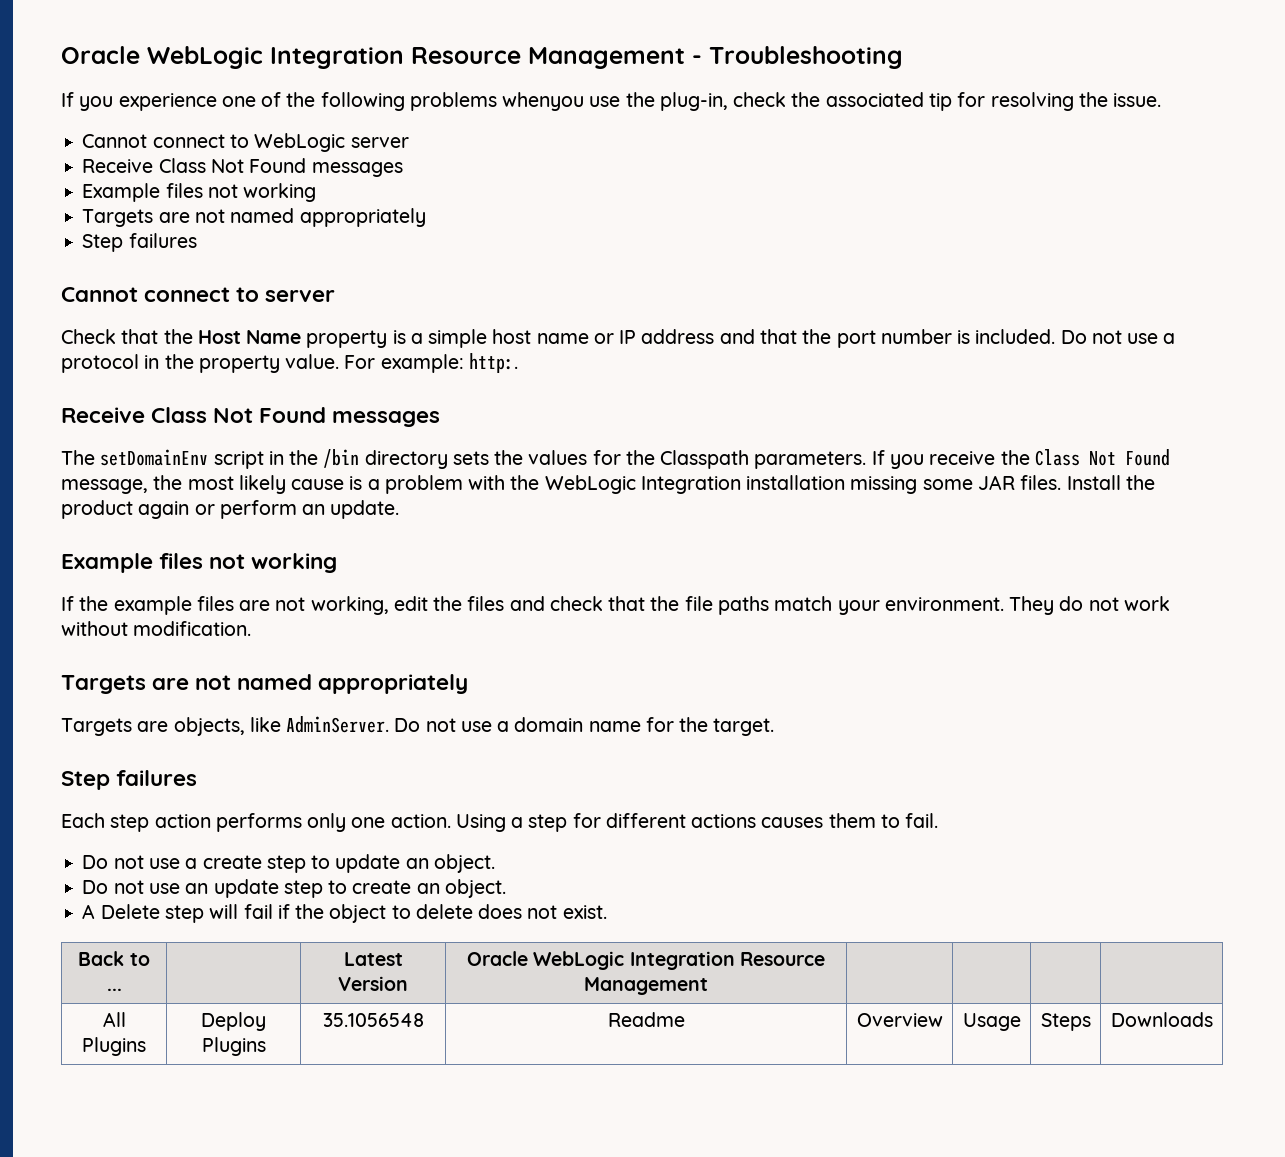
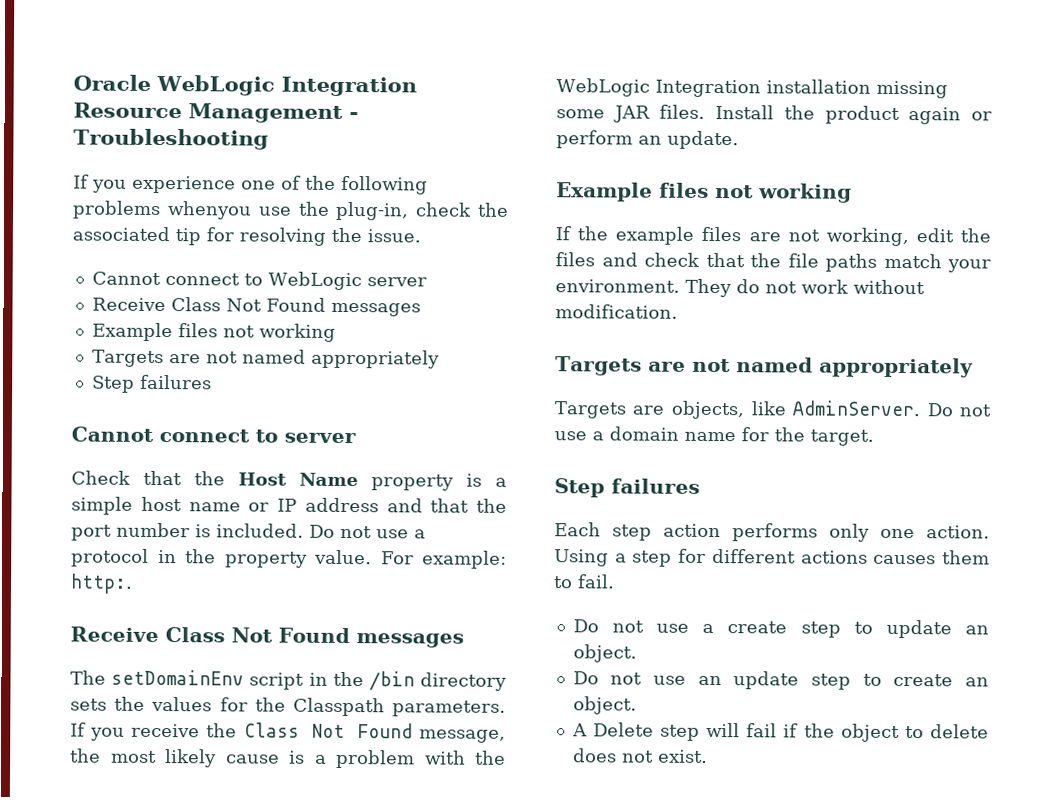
- Back to ... | | Latest Version | Oracle WebLogic Integration Resource Management | | | |
- All Plugins | Deploy Plugins | 35.1056548 | Readme | Overview | Usage | Steps | Downloads

